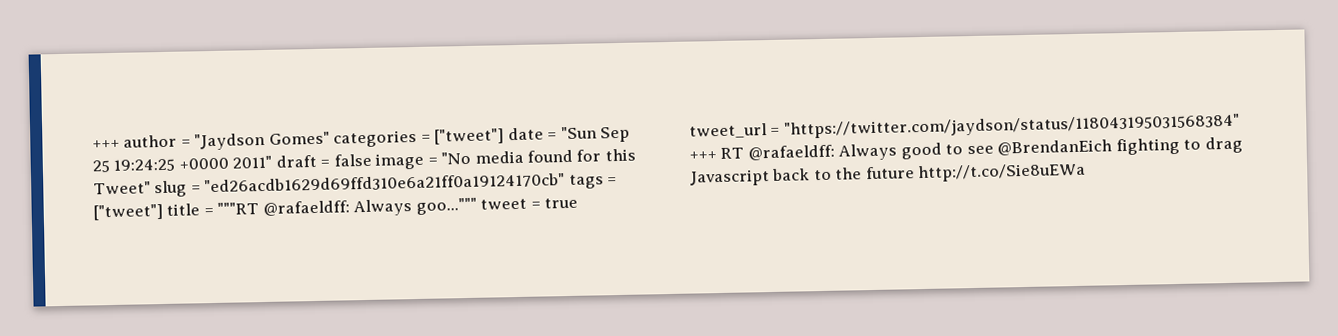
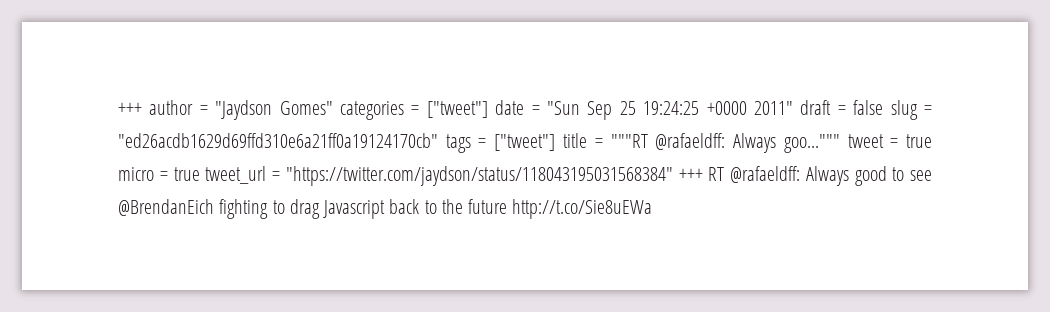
- +++ author = "Jaydson Gomes" categories = ["tweet"] date = "Sun Sep 25 19:24:25 +0000 2011" draft = false image = "No media found for this Tweet" slug = "ed26acdb1629d69ffd310e6a21ff0a19124170cb" tags = ["tweet"] title = """RT @rafaeldff: Always goo...""" tweet = true tweet_url = "https://twitter.com/jaydson/status/118043195031568384" +++ RT @rafaeldff: Always good to see @BrendanEich fighting to drag Javascript back to the future http://t.co/Sie8uEWa
+ +++ author = "Jaydson Gomes" categories = ["tweet"] date = "Sun Sep 25 19:24:25 +0000 2011" draft = false slug = "ed26acdb1629d69ffd310e6a21ff0a19124170cb" tags = ["tweet"] title = """RT @rafaeldff: Always goo...""" tweet = true micro = true tweet_url = "https://twitter.com/jaydson/status/118043195031568384" +++ RT @rafaeldff: Always good to see @BrendanEich fighting to drag Javascript back to the future http://t.co/Sie8uEWa

